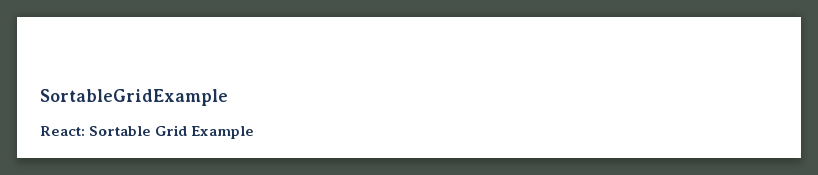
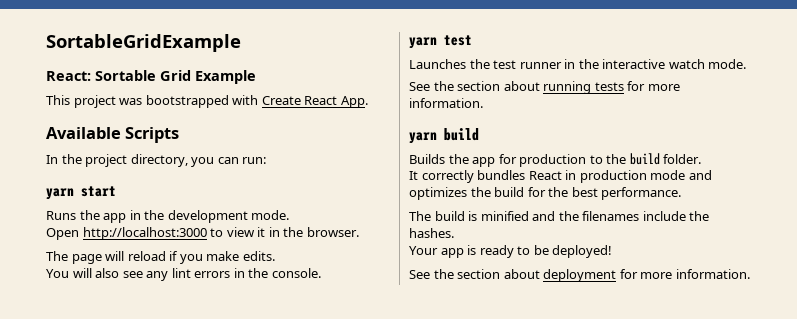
+ This project was bootstrapped with Create React App.
+ Available Scripts
+ In the project directory, you can run:
+ yarn start
+ Runs the app in the development mode.
+ Open http://localhost:3000 to view it in the browser.
+ The page will reload if you make edits.
+ You will also see any lint errors in the console.
+ yarn test
+ Launches the test runner in the interactive watch mode.
+ See the section about running tests for more information.
+ yarn build
+ Builds the app for production to the build folder.
+ It correctly bundles React in production mode and optimizes the build for the best performance.
+ The build is minified and the filenames include the hashes.
+ Your app is ready to be deployed!
+ See the section about deployment for more information.

